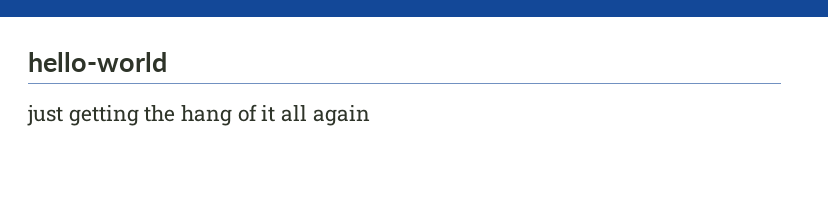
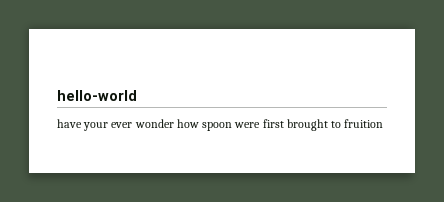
- just getting the hang of it all again
+ have your ever wonder how spoon were first brought to fruition

